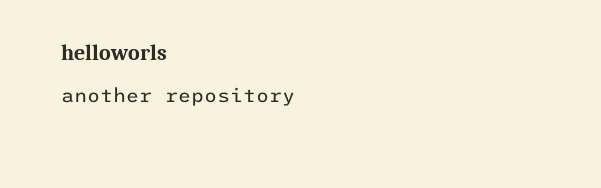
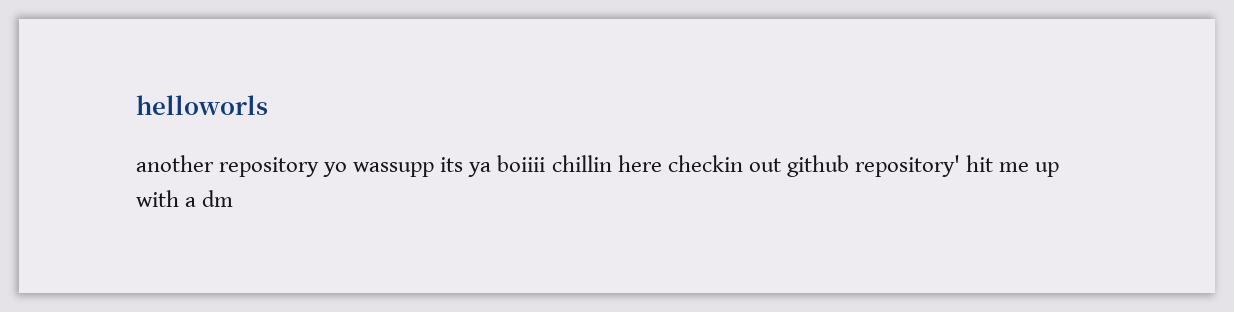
- another repository
+ another repository yo wassupp its ya boiiii chillin here checkin out github repository' hit me up with a dm

